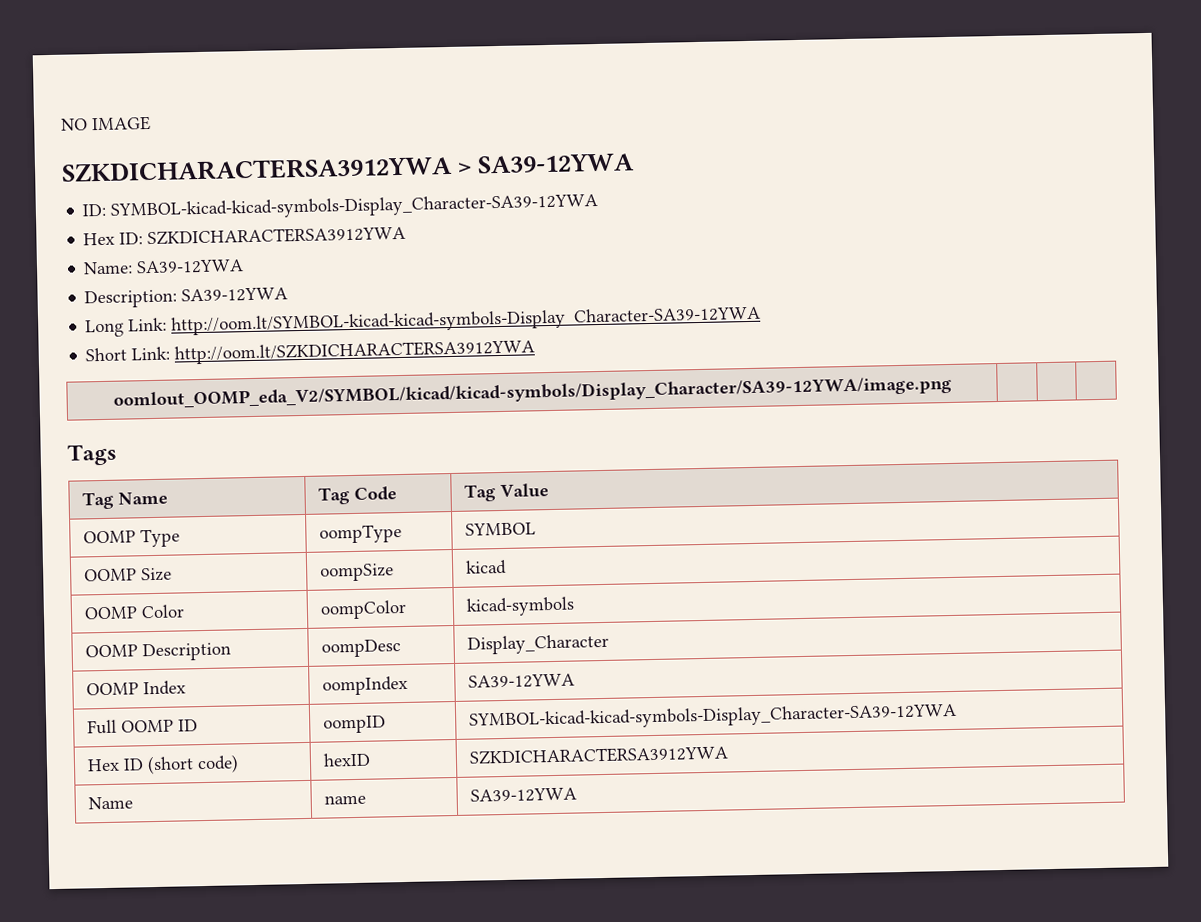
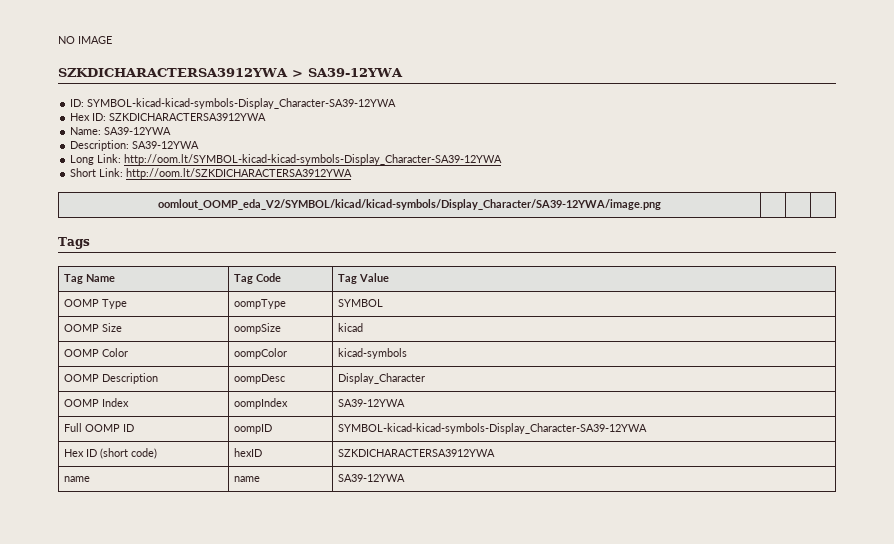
- Name | name | SA39-12YWA
+ name | name | SA39-12YWA

